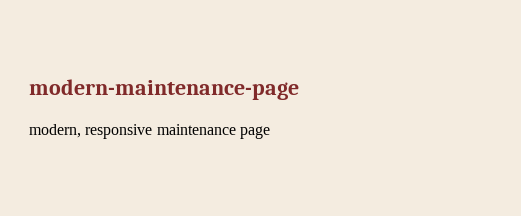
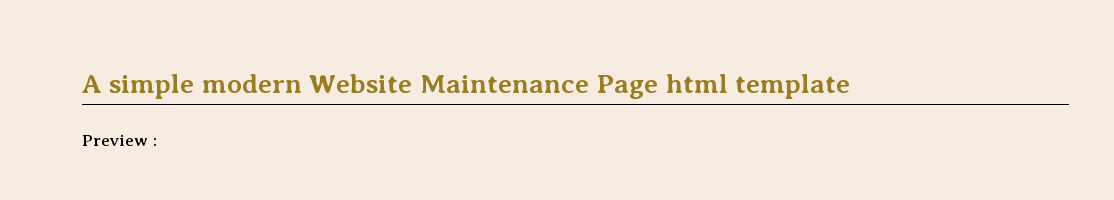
- modern-maintenance-page
- modern, responsive maintenance page
+ A simple modern Website Maintenance Page html template
+ Preview :

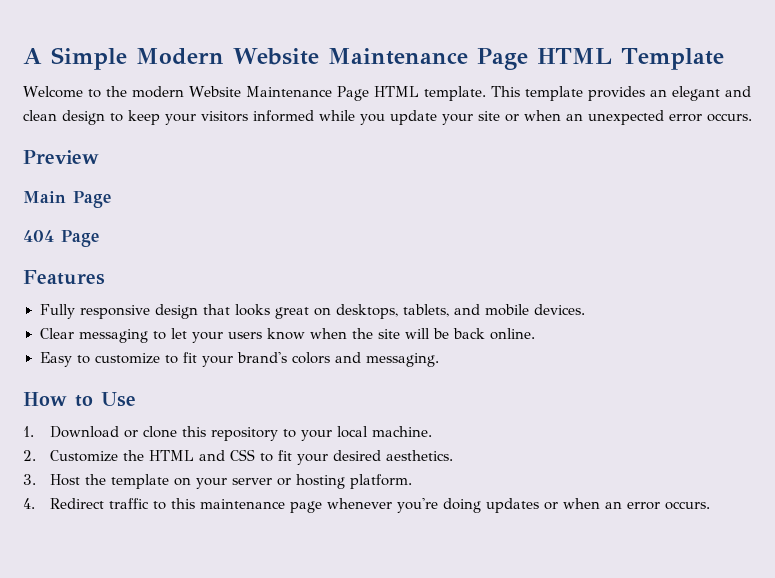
- A simple modern Website Maintenance Page html template
- Preview :
+ A Simple Modern Website Maintenance Page HTML Template
+ Welcome to the modern Website Maintenance Page HTML template. This template provides an elegant and clean design to keep your visitors informed while you update your site or when an unexpected error occurs.
+ Preview
+ Main Page
+ 404 Page
+ Features
+ Fully responsive design that looks great on desktops, tablets, and mobile devices.
+ Clear messaging to let your users know when the site will be back online.
+ Easy to customize to fit your brand's colors and messaging.
+ How to Use
+ 1. Download or clone this repository to your local machine.
+ 2. Customize the HTML and CSS to fit your desired aesthetics.
+ 3. Host the template on your server or hosting platform.
+ 4. Redirect traffic to this maintenance page whenever you're doing updates or when an error occurs.

